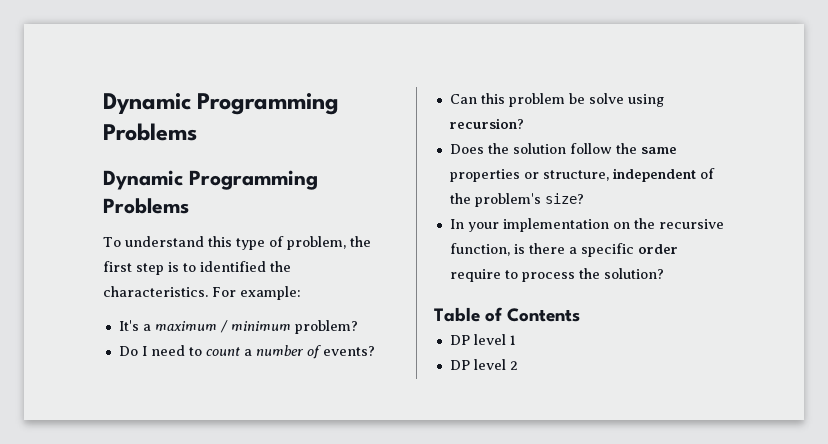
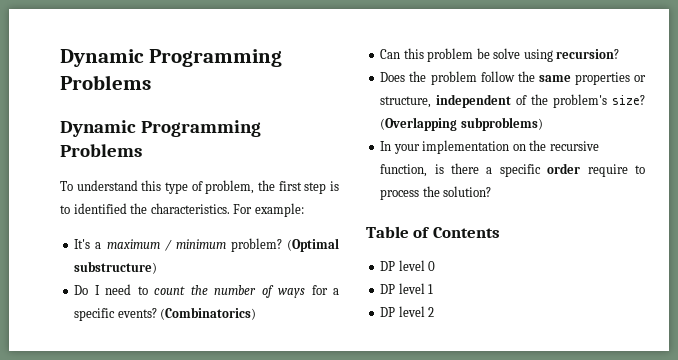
+ (Optimal substructure)
- Do I need to count a number of events?
+ Do I need to count the number of ways for a specific events? (Combinatorics)
- Does the solution follow the same properties or structure, independent of the problem's size?
+ Does the problem follow the same properties or structure, independent of the problem's size? (Overlapping subproblems)
+ DP level 0

